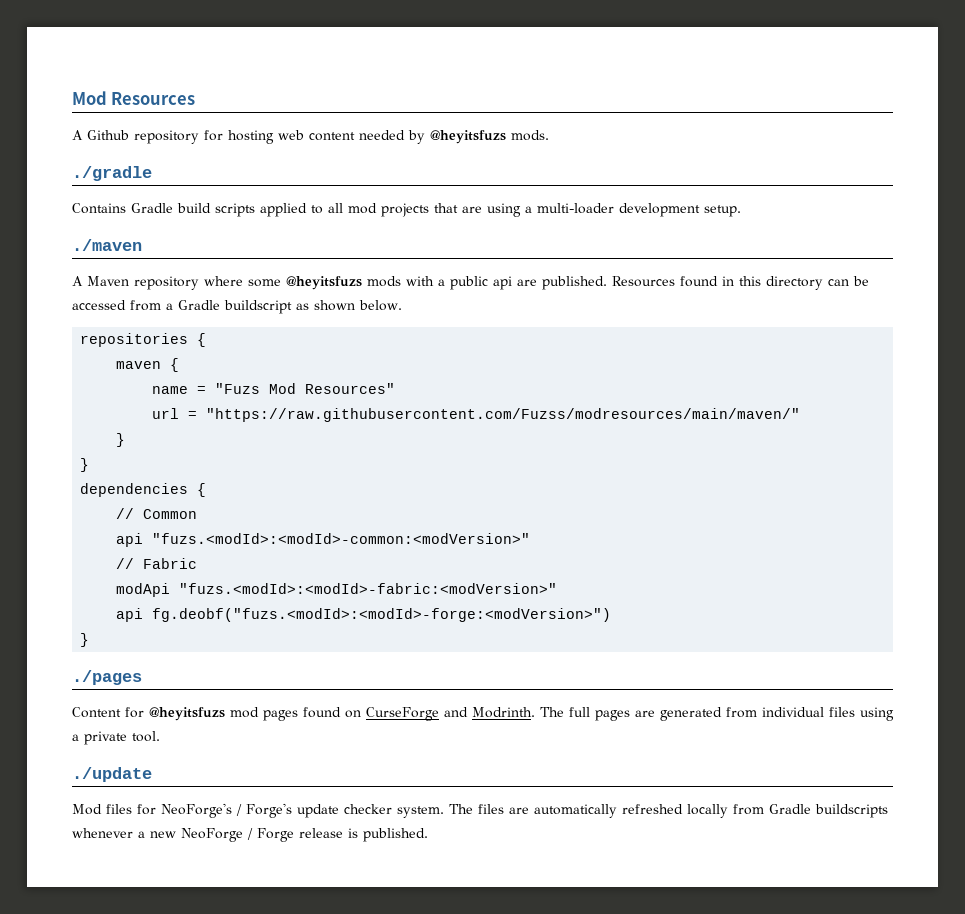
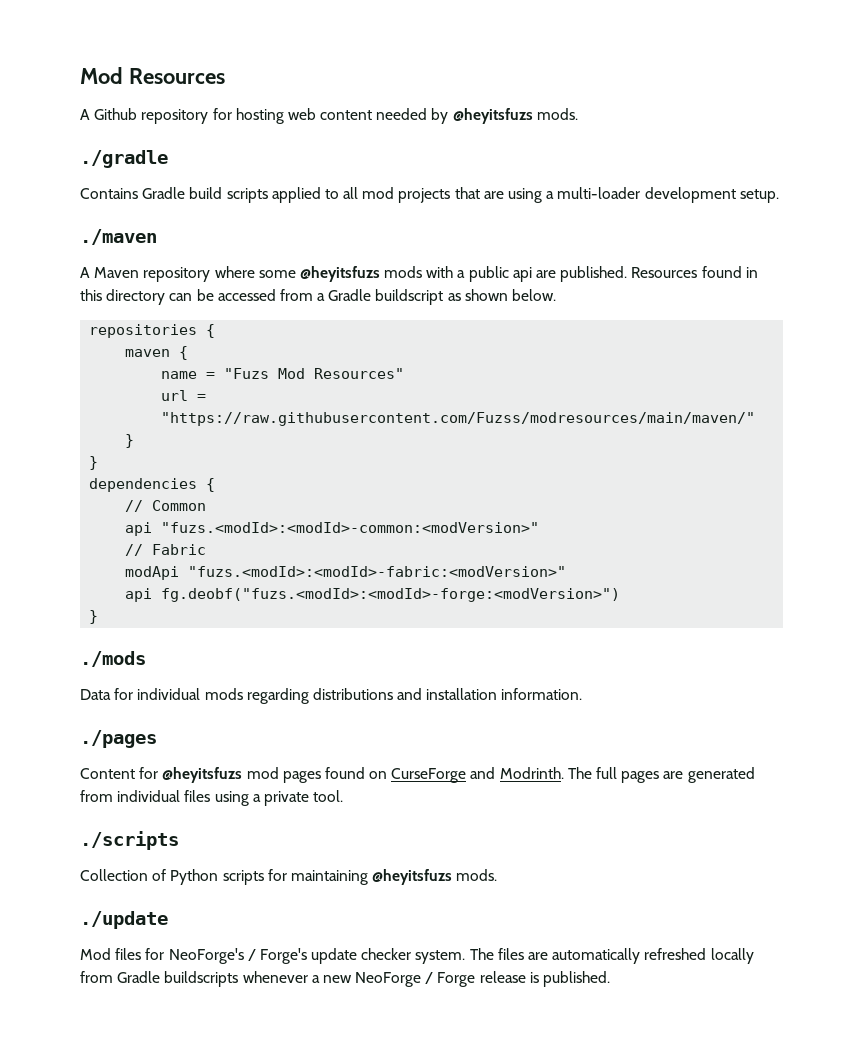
+ ./mods
+ Data for individual mods regarding distributions and installation information.
+ ./scripts
+ Collection of Python scripts for maintaining @heyitsfuzs mods.

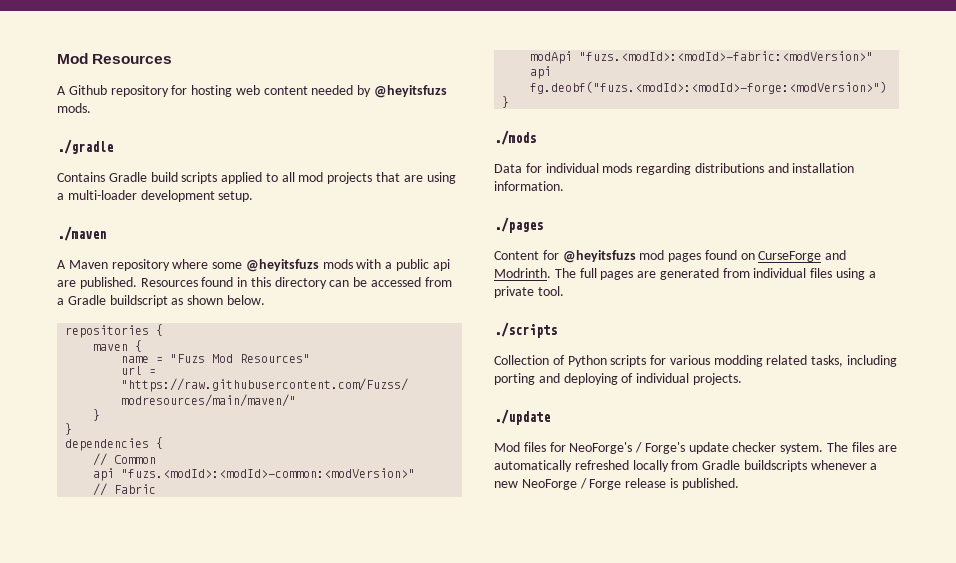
- Collection of Python scripts for maintaining @heyitsfuzs mods.
+ Collection of Python scripts for various modding related tasks, including porting and deploying of individual projects.

